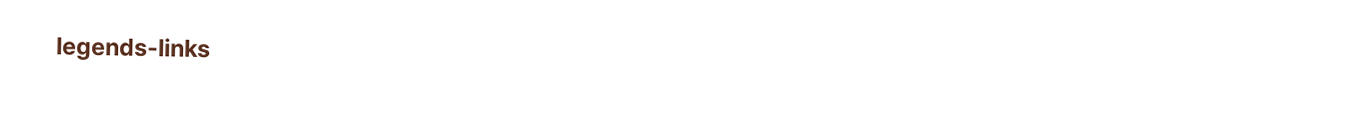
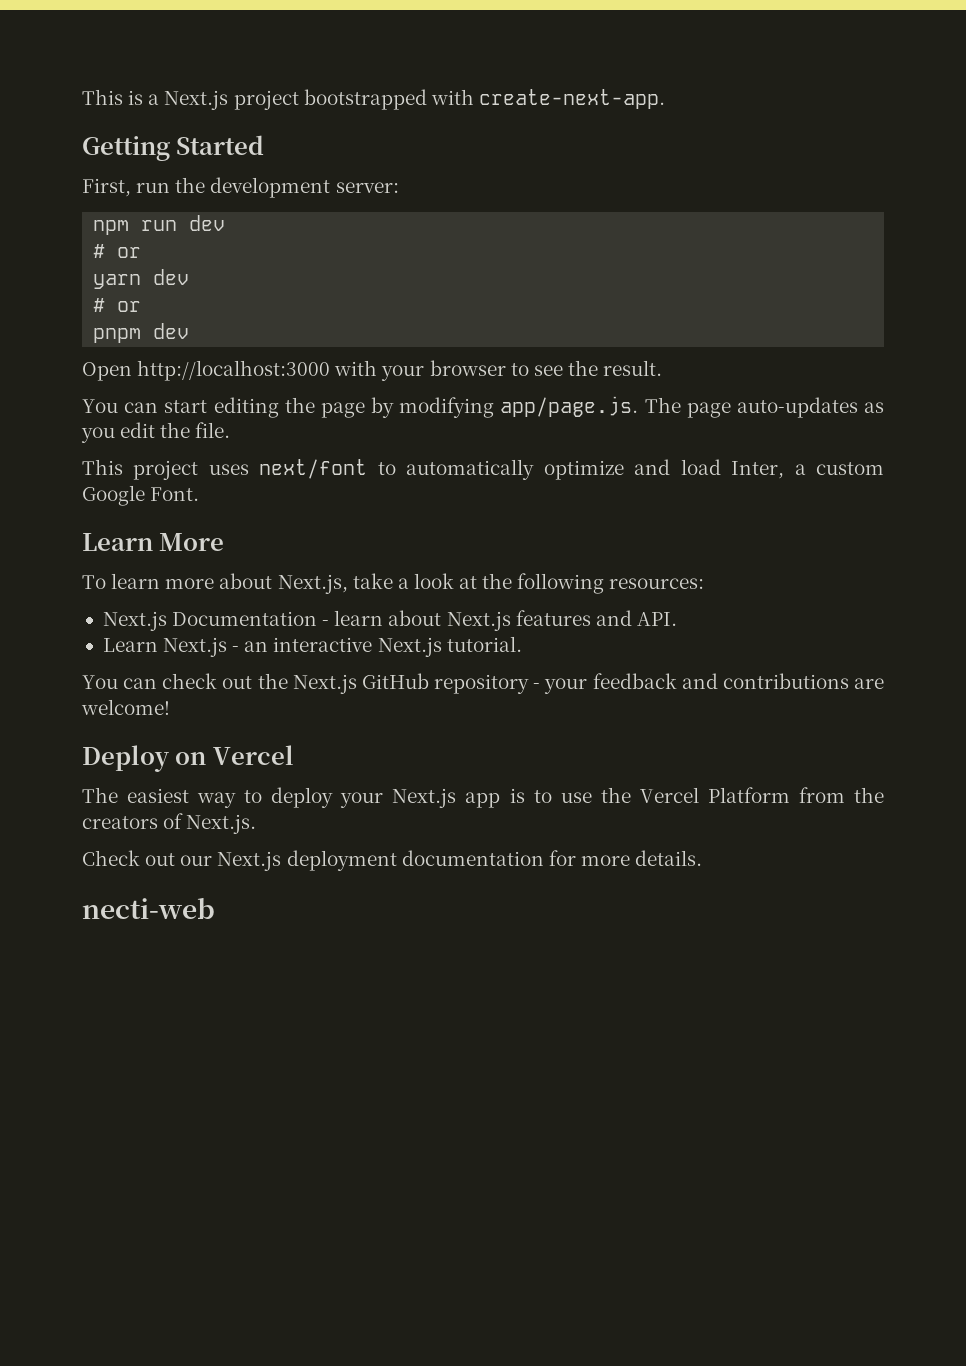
- legends-links
+ This is a Next.js project bootstrapped with create-next-app.
+ Getting Started
+ First, run the development server:
+ npm run dev
+ # or
+ yarn dev
+ # or
+ pnpm dev
+ Open http://localhost:3000 with your browser to see the result.
+ You can start editing the page by modifying app/page.js. The page auto-updates as you edit the file.
+ This project uses next/font to automatically optimize and load Inter, a custom Google Font.
+ Learn More
+ To learn more about Next.js, take a look at the following resources:
+ Next.js Documentation - learn about Next.js features and API.
+ Learn Next.js - an interactive Next.js tutorial.
+ You can check out the Next.js GitHub repository - your feedback and contributions are welcome!
+ Deploy on Vercel
+ The easiest way to deploy your Next.js app is to use the Vercel Platform from the creators of Next.js.
+ Check out our Next.js deployment documentation for more details.
+ necti-web

